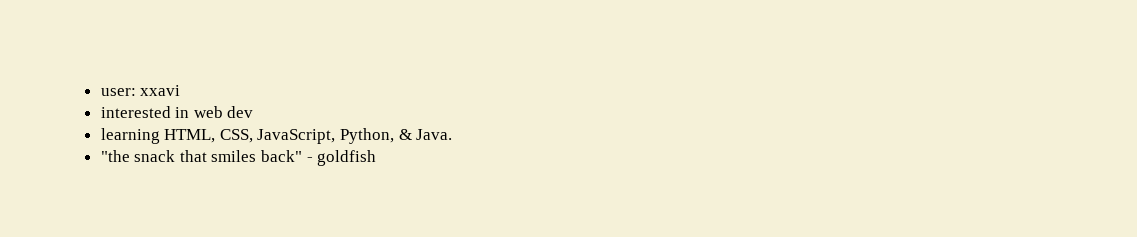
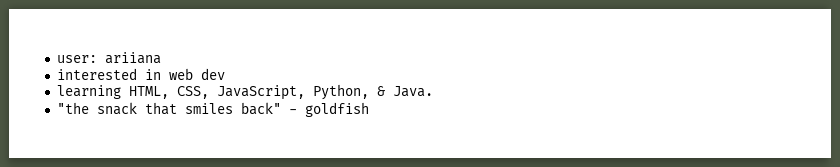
- user: xxavi
+ user: ariiana

